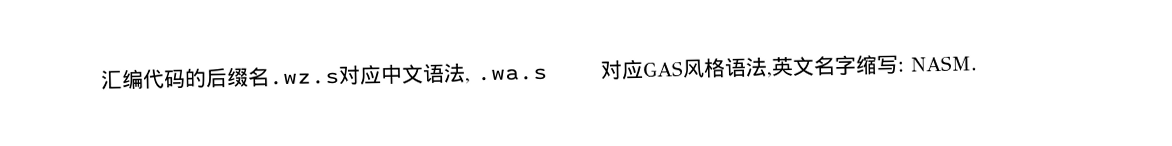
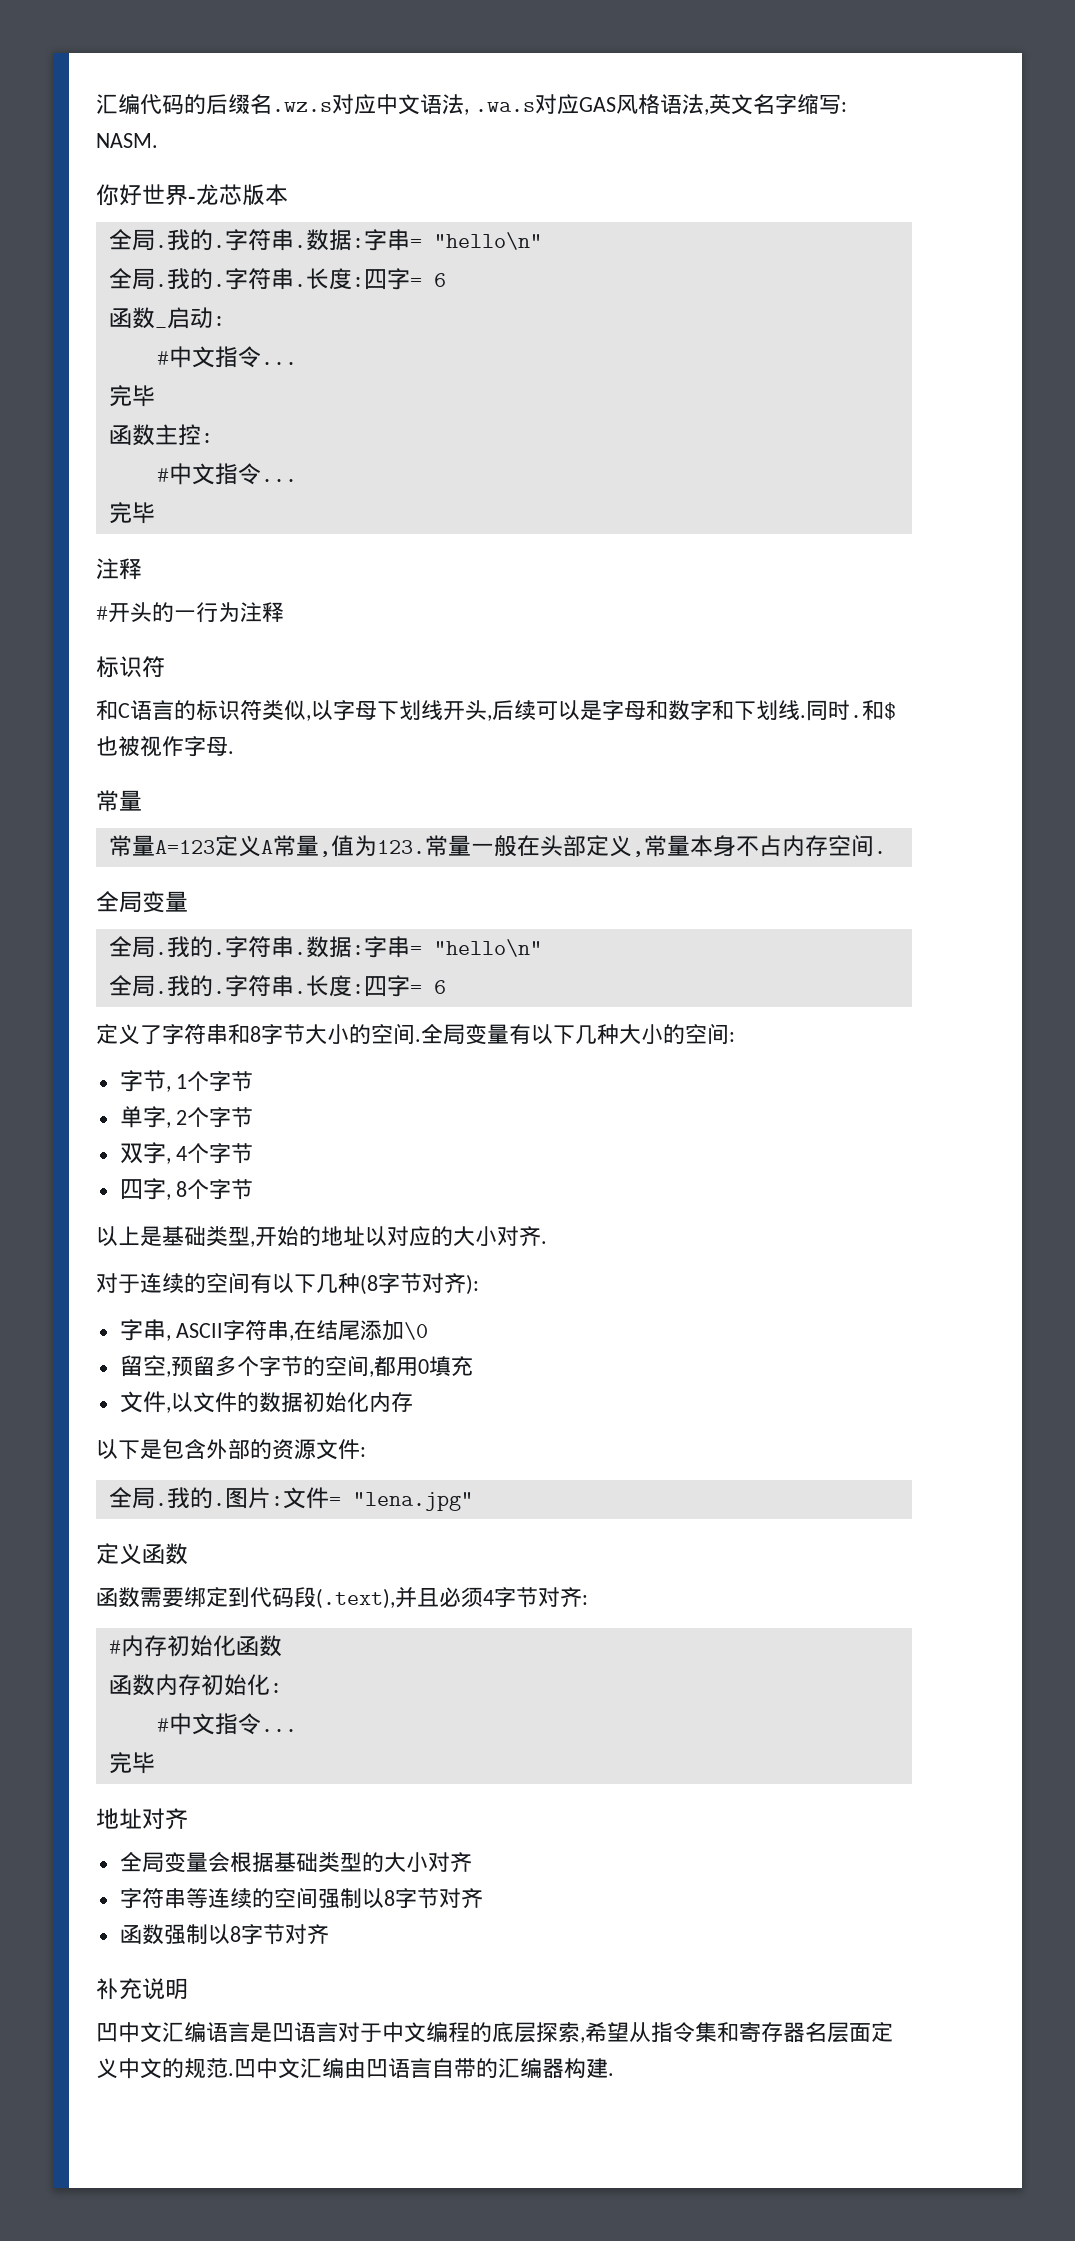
+ 你好世界-龙芯版本
+ 全局.我的.字符串.数据:字串= "hello\n"
+ 全局.我的.字符串.长度:四字= 6
+ 函数_启动:
+ #中文指令...
+ 完毕
+ 函数主控:
+ #中文指令...
+ 完毕
+ 注释
+ #开头的一行为注释
+ 标识符
+ 和C语言的标识符类似,以字母下划线开头,后续可以是字母和数字和下划线.同时.和$也被视作字母.
+ 常量
+ 常量A=123定义A常量,值为123.常量一般在头部定义,常量本身不占内存空间.
+ 全局变量
+ 全局.我的.字符串.数据:字串= "hello\n"
+ 全局.我的.字符串.长度:四字= 6
+ 定义了字符串和8字节大小的空间.全局变量有以下几种大小的空间:
+ 字节, 1个字节
+ 单字, 2个字节
+ 双字, 4个字节
+ 四字, 8个字节
+ 以上是基础类型,开始的地址以对应的大小对齐.
+ 对于连续的空间有以下几种(8字节对齐):
+ 字串, ASCII字符串,在结尾添加\0
+ 留空,预留多个字节的空间,都用0填充
+ 文件,以文件的数据初始化内存
+ 以下是包含外部的资源文件:
+ 全局.我的.图片:文件= "lena.jpg"
+ 定义函数
+ 函数需要绑定到代码段(.text),并且必须4字节对齐:
+ #内存初始化函数
+ 函数内存初始化:
+ #中文指令...
+ 完毕
+ 地址对齐
+ 全局变量会根据基础类型的大小对齐
+ 字符串等连续的空间强制以8字节对齐
+ 函数强制以8字节对齐
+ 补充说明
+ 凹中文汇编语言是凹语言对于中文编程的底层探索,希望从指令集和寄存器名层面定义中文的规范.凹中文汇编由凹语言自带的汇编器构建.

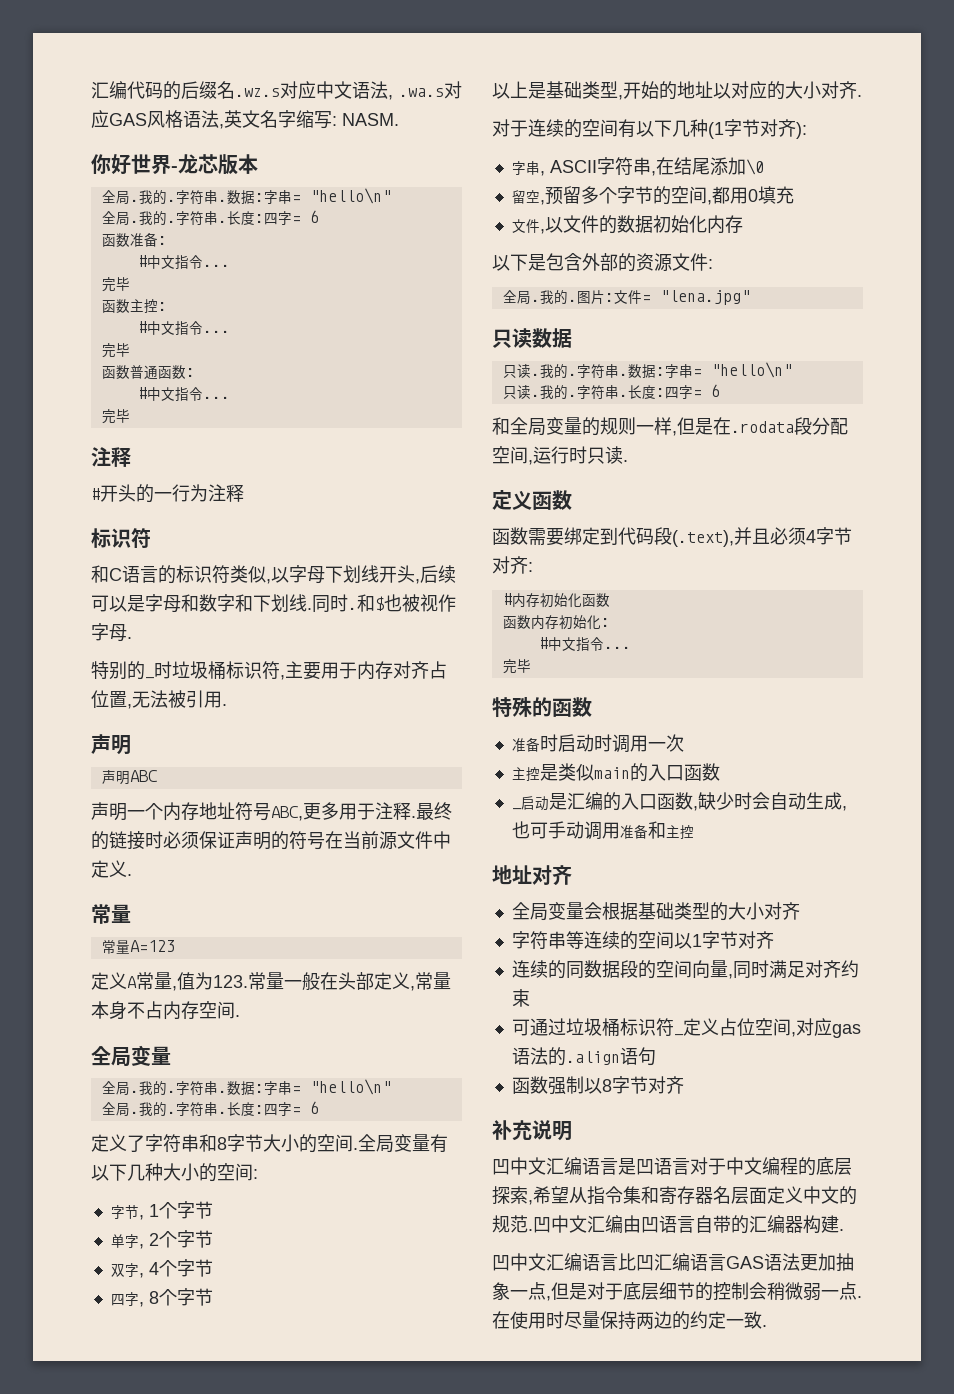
- 函数_启动:
+ 函数准备:
+ 函数普通函数:
+ #中文指令...
+ 完毕
+ 特别的_时垃圾桶标识符,主要用于内存对齐占位置,无法被引用.
+ 声明
+ 声明ABC
+ 声明一个内存地址符号ABC,更多用于注释.最终的链接时必须保证声明的符号在当前源文件中定义.
- 常量A=123定义A常量,值为123.常量一般在头部定义,常量本身不占内存空间.
+ 常量A=123
+ 定义A常量,值为123.常量一般在头部定义,常量本身不占内存空间.
- 对于连续的空间有以下几种(8字节对齐):
+ 对于连续的空间有以下几种(1字节对齐):
+ 只读数据
+ 只读.我的.字符串.数据:字串= "hello\n"
+ 只读.我的.字符串.长度:四字= 6
+ 和全局变量的规则一样,但是在.rodata段分配空间,运行时只读.
+ 特殊的函数
+ 准备时启动时调用一次
+ 主控是类似main的入口函数
+ _启动是汇编的入口函数,缺少时会自动生成,也可手动调用准备和主控
- 字符串等连续的空间强制以8字节对齐
+ 字符串等连续的空间以1字节对齐
+ 连续的同数据段的空间向量,同时满足对齐约束
+ 可通过垃圾桶标识符_定义占位空间,对应gas语法的.align语句
+ 凹中文汇编语言比凹汇编语言GAS语法更加抽象一点,但是对于底层细节的控制会稍微弱一点.在使用时尽量保持两边的约定一致.

